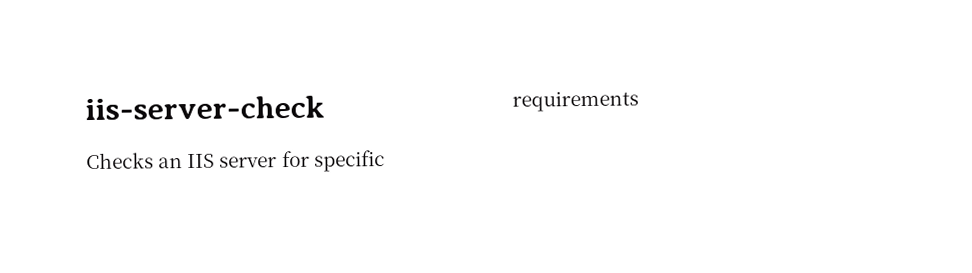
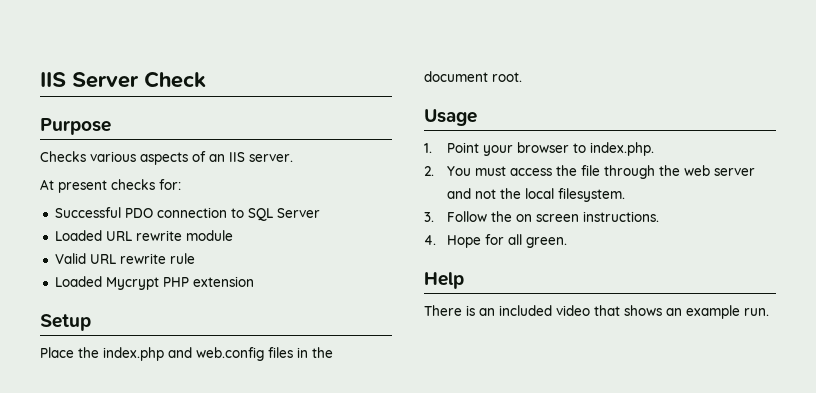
- iis-server-check
- Checks an IIS server for specific requirements
+ IIS Server Check
+ Purpose
+ Checks various aspects of an IIS server.
+ At present checks for:
+ Successful PDO connection to SQL Server
+ Loaded URL rewrite module
+ Valid URL rewrite rule
+ Loaded Mycrypt PHP extension
+ Setup
+ Place the index.php and web.config files in the document root.
+ Usage
+ 1. Point your browser to index.php.
+ 2. You must access the file through the web server and not the local filesystem.
+ 3. Follow the on screen instructions.
+ 4. Hope for all green.
+ Help
+ There is an included video that shows an example run.

